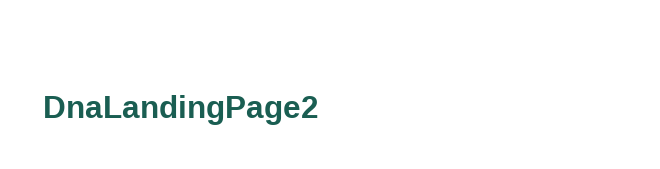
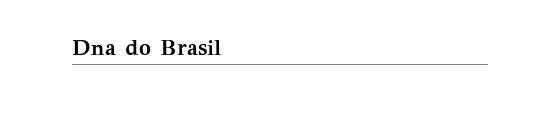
- DnaLandingPage2
+ Dna do Brasil

